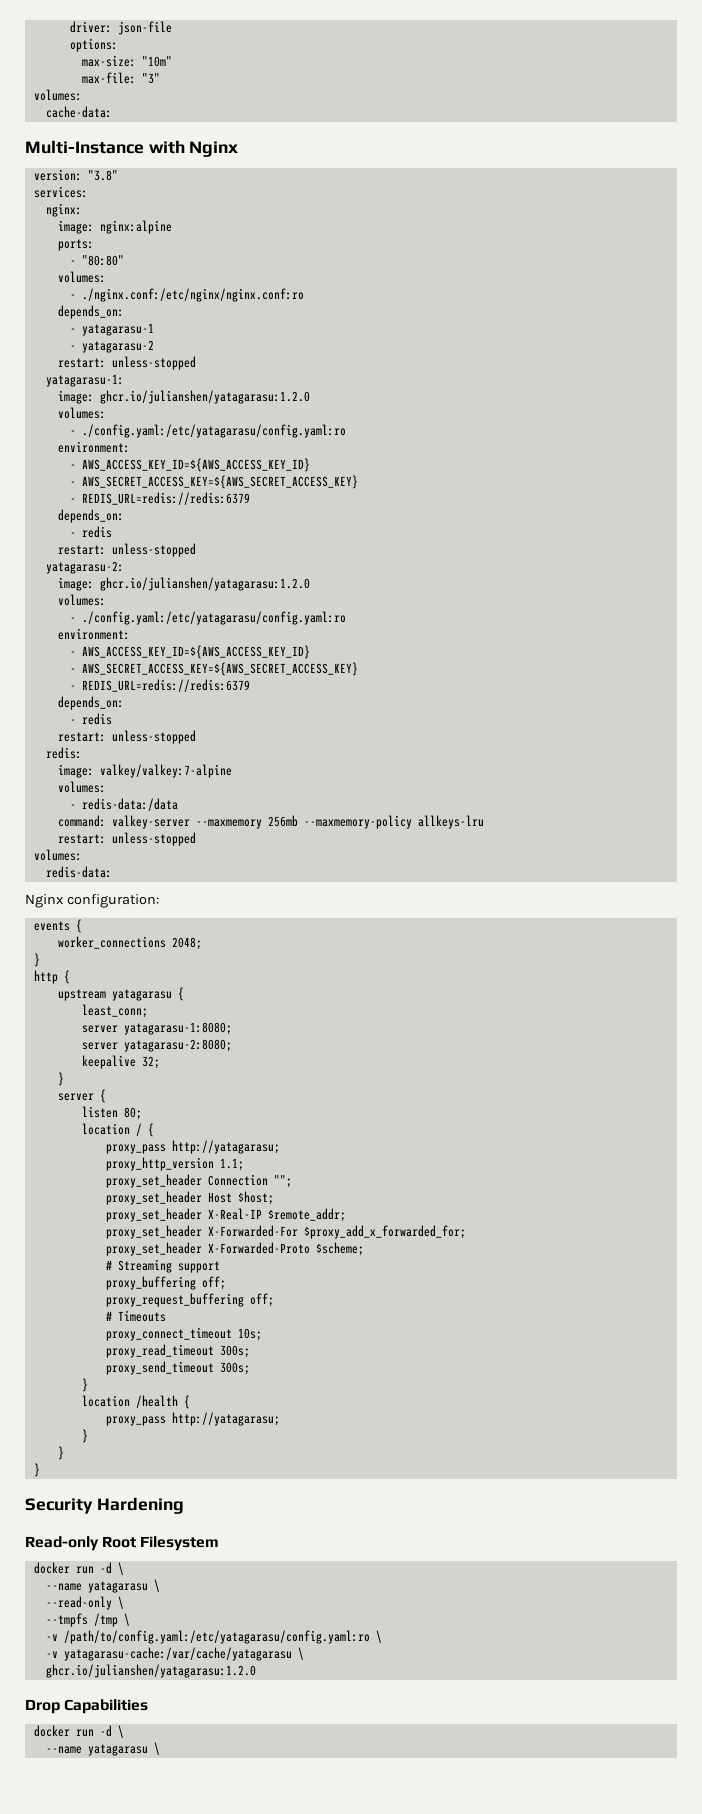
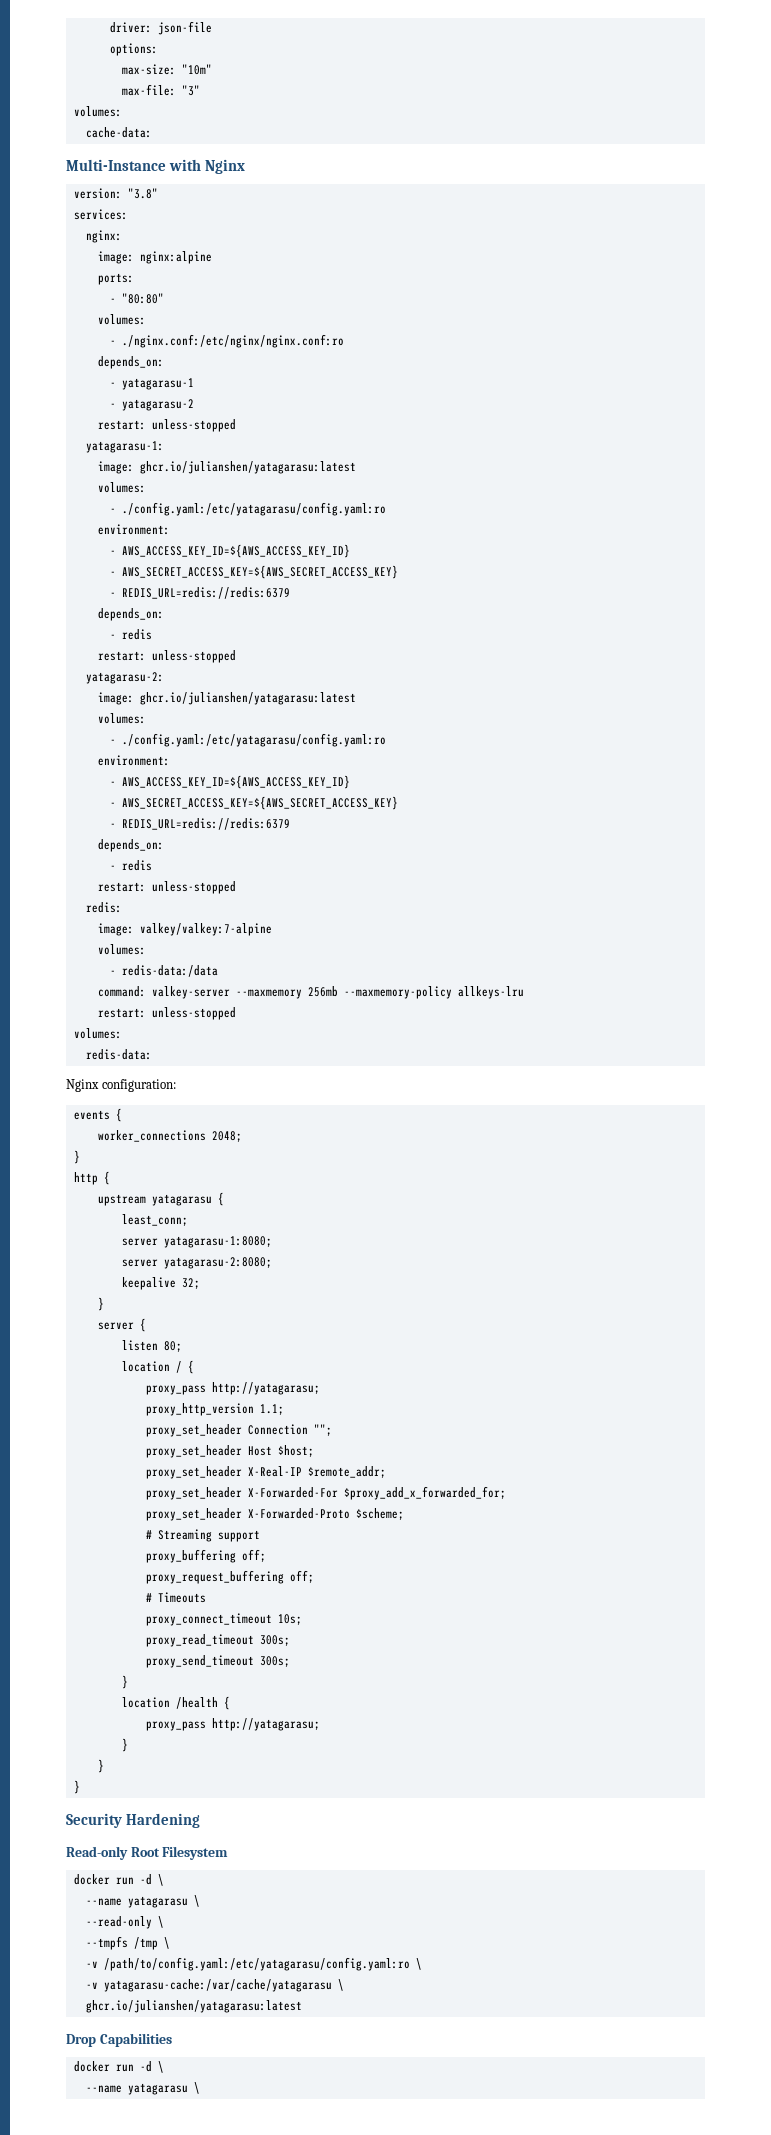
  yatagarasu-1:
- image: ghcr.io/julianshen/yatagarasu:1.2.0
+ image: ghcr.io/julianshen/yatagarasu:latest
  yatagarasu-2:
- image: ghcr.io/julianshen/yatagarasu:1.2.0
+ image: ghcr.io/julianshen/yatagarasu:latest
  -v yatagarasu-cache:/var/cache/yatagarasu \
- ghcr.io/julianshen/yatagarasu:1.2.0
+ ghcr.io/julianshen/yatagarasu:latest

